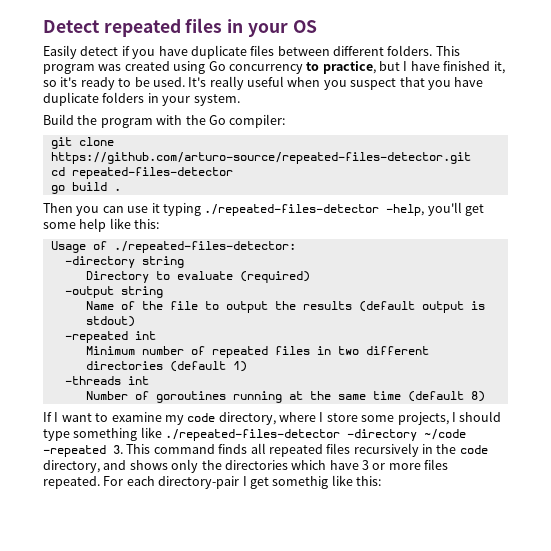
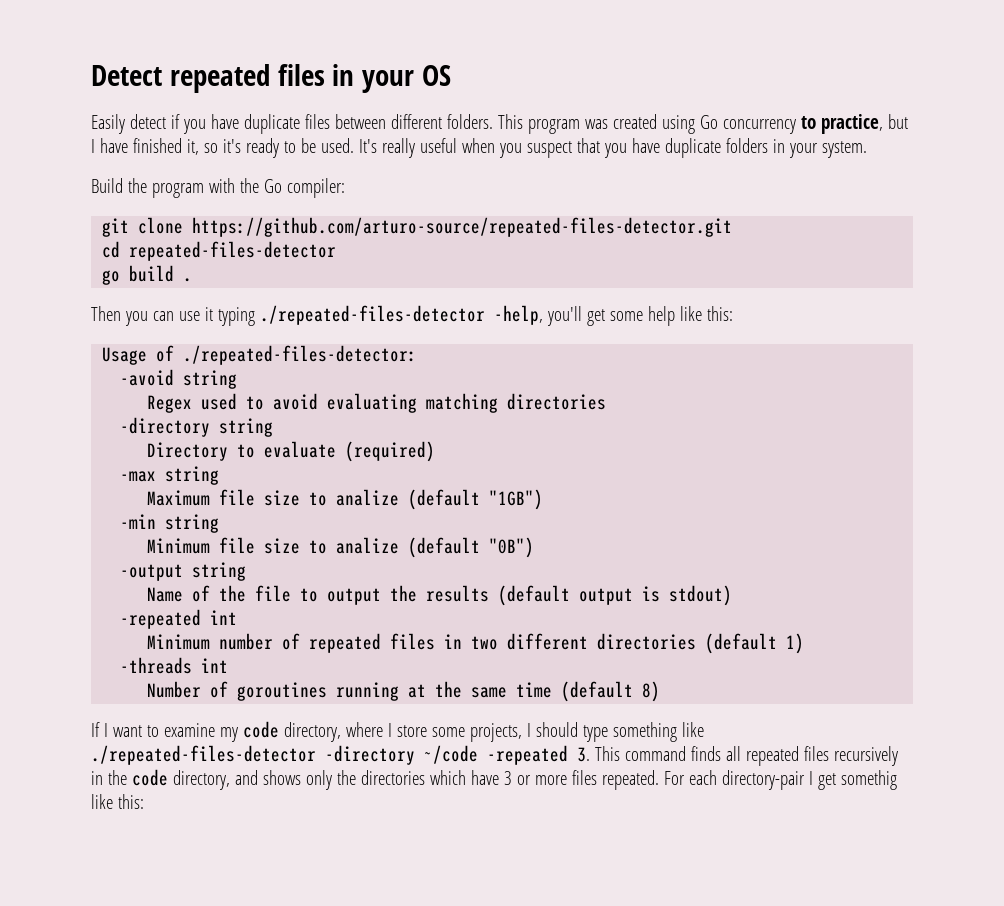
+ -avoid string
+ Regex used to avoid evaluating matching directories
+ -max string
+ Maximum file size to analize (default "1GB")
+ -min string
+ Minimum file size to analize (default "0B")

